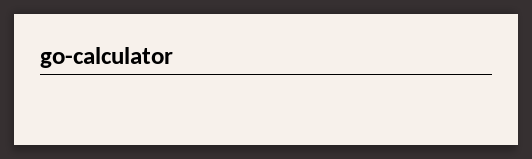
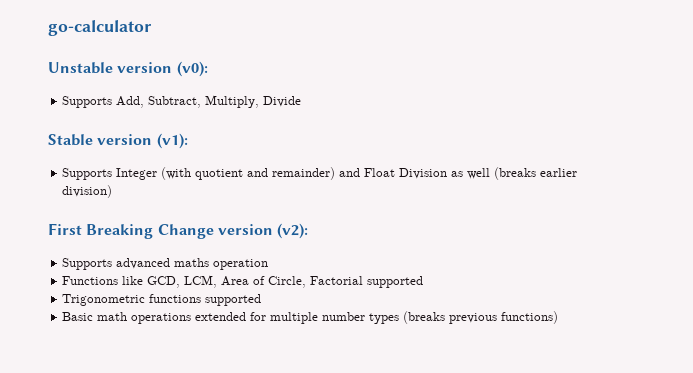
+ Unstable version (v0):
+ Supports Add, Subtract, Multiply, Divide
+ Stable version (v1):
+ Supports Integer (with quotient and remainder) and Float Division as well (breaks earlier division)
+ First Breaking Change version (v2):
+ Supports advanced maths operation
+ Functions like GCD, LCM, Area of Circle, Factorial supported
+ Trigonometric functions supported
+ Basic math operations extended for multiple number types (breaks previous functions)

